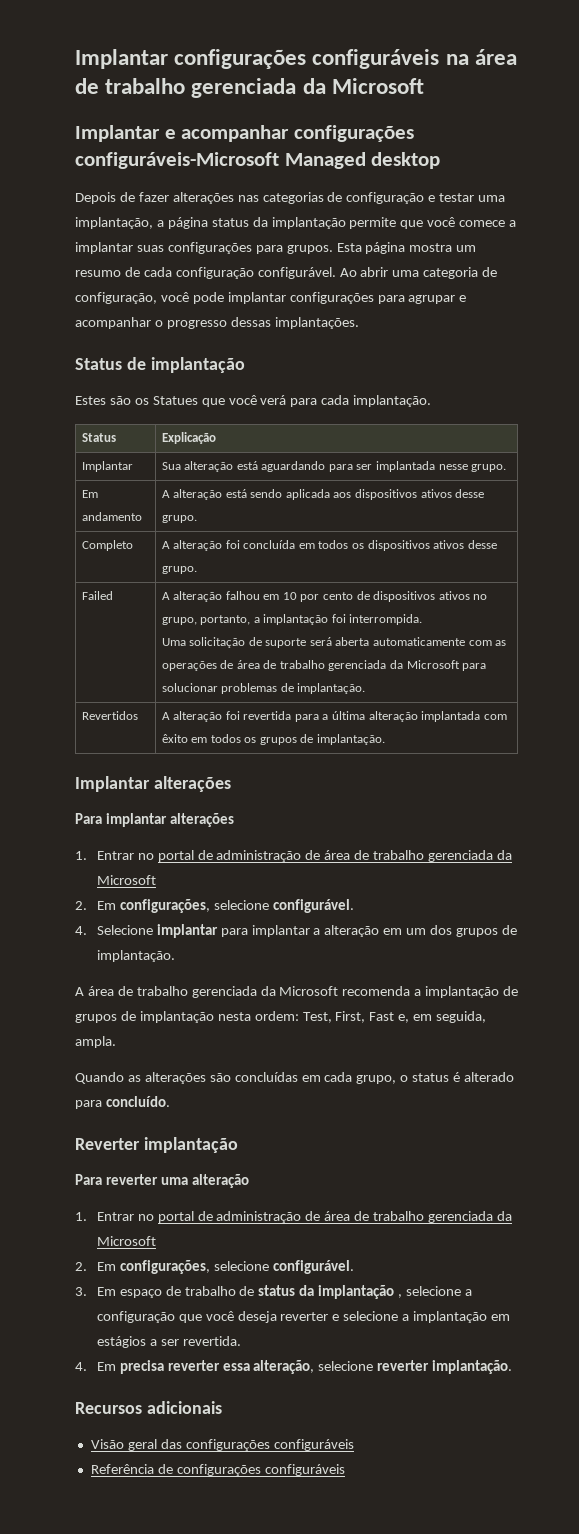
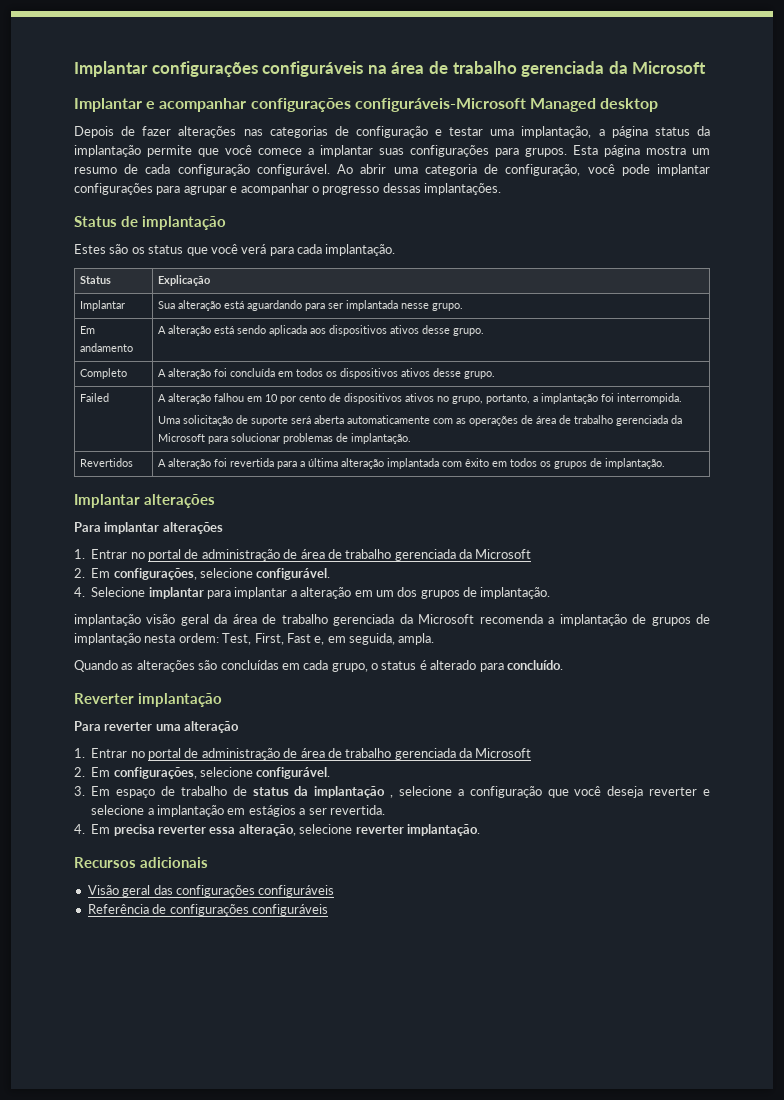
- Estes são os Statues que você verá para cada implantação.
+ Estes são os status que você verá para cada implantação.
- A área de trabalho gerenciada da Microsoft recomenda a implantação de grupos de implantação nesta ordem: Test, First, Fast e, em seguida, ampla.
+ implantação visão geral da área de trabalho gerenciada da Microsoft recomenda a implantação de grupos de implantação nesta ordem: Test, First, Fast e, em seguida, ampla.

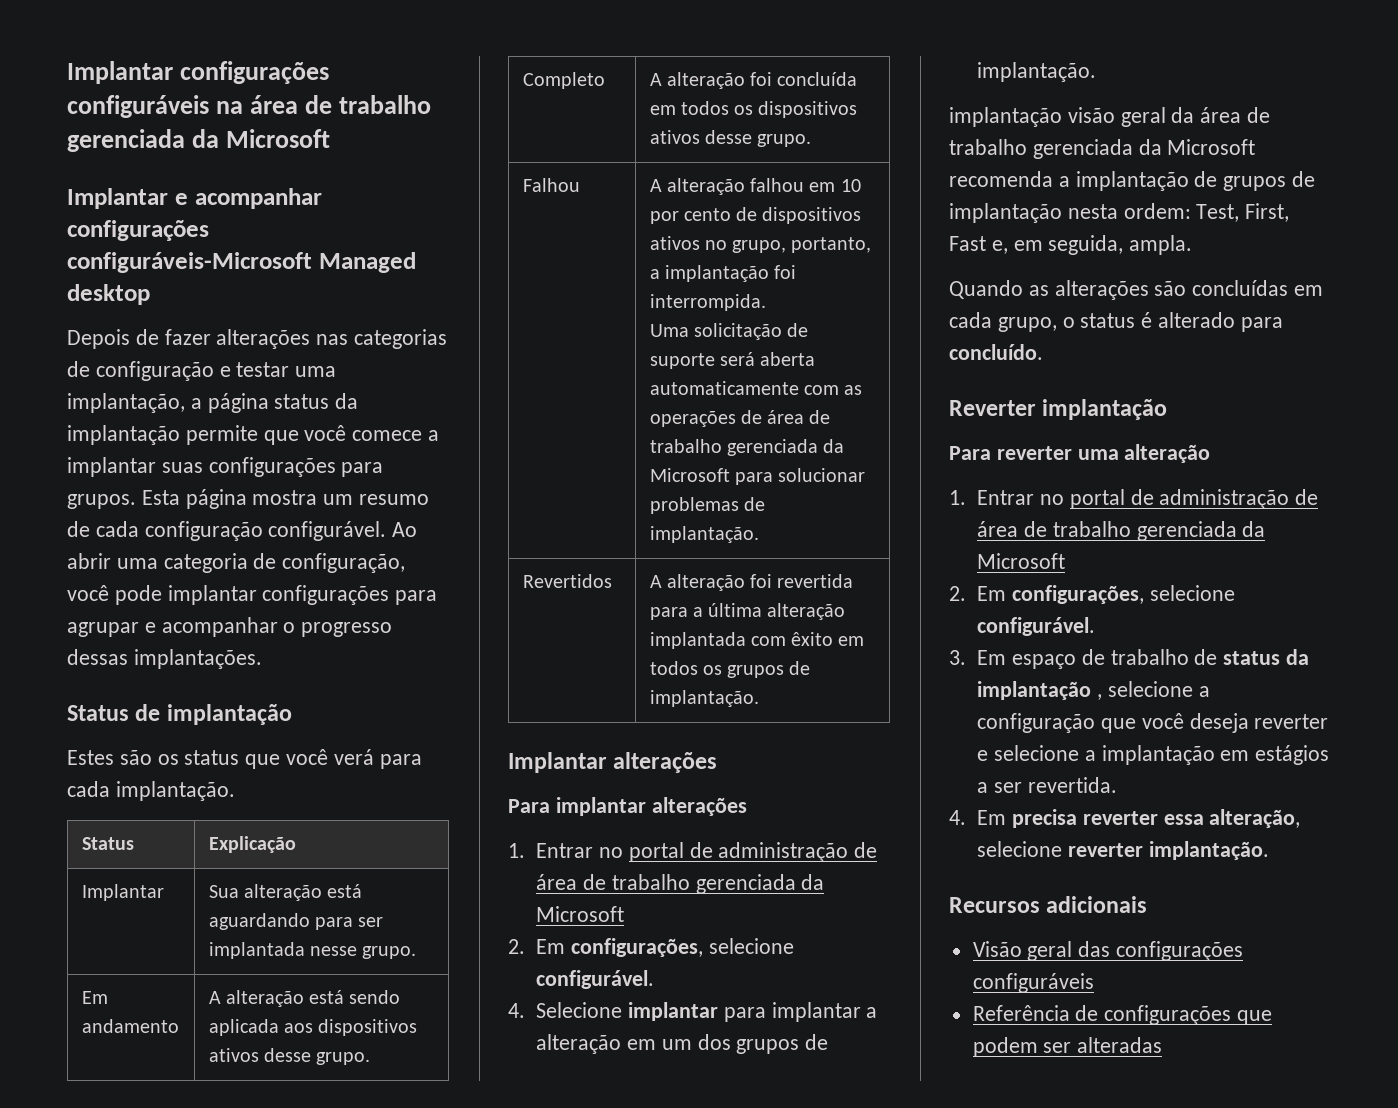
- Failed | A alteração falhou em 10 por cento de dispositivos ativos no grupo, portanto, a implantação foi interrompida.
+ Falhou | A alteração falhou em 10 por cento de dispositivos ativos no grupo, portanto, a implantação foi interrompida.
- Referência de configurações configuráveis
+ Referência de configurações que podem ser alteradas

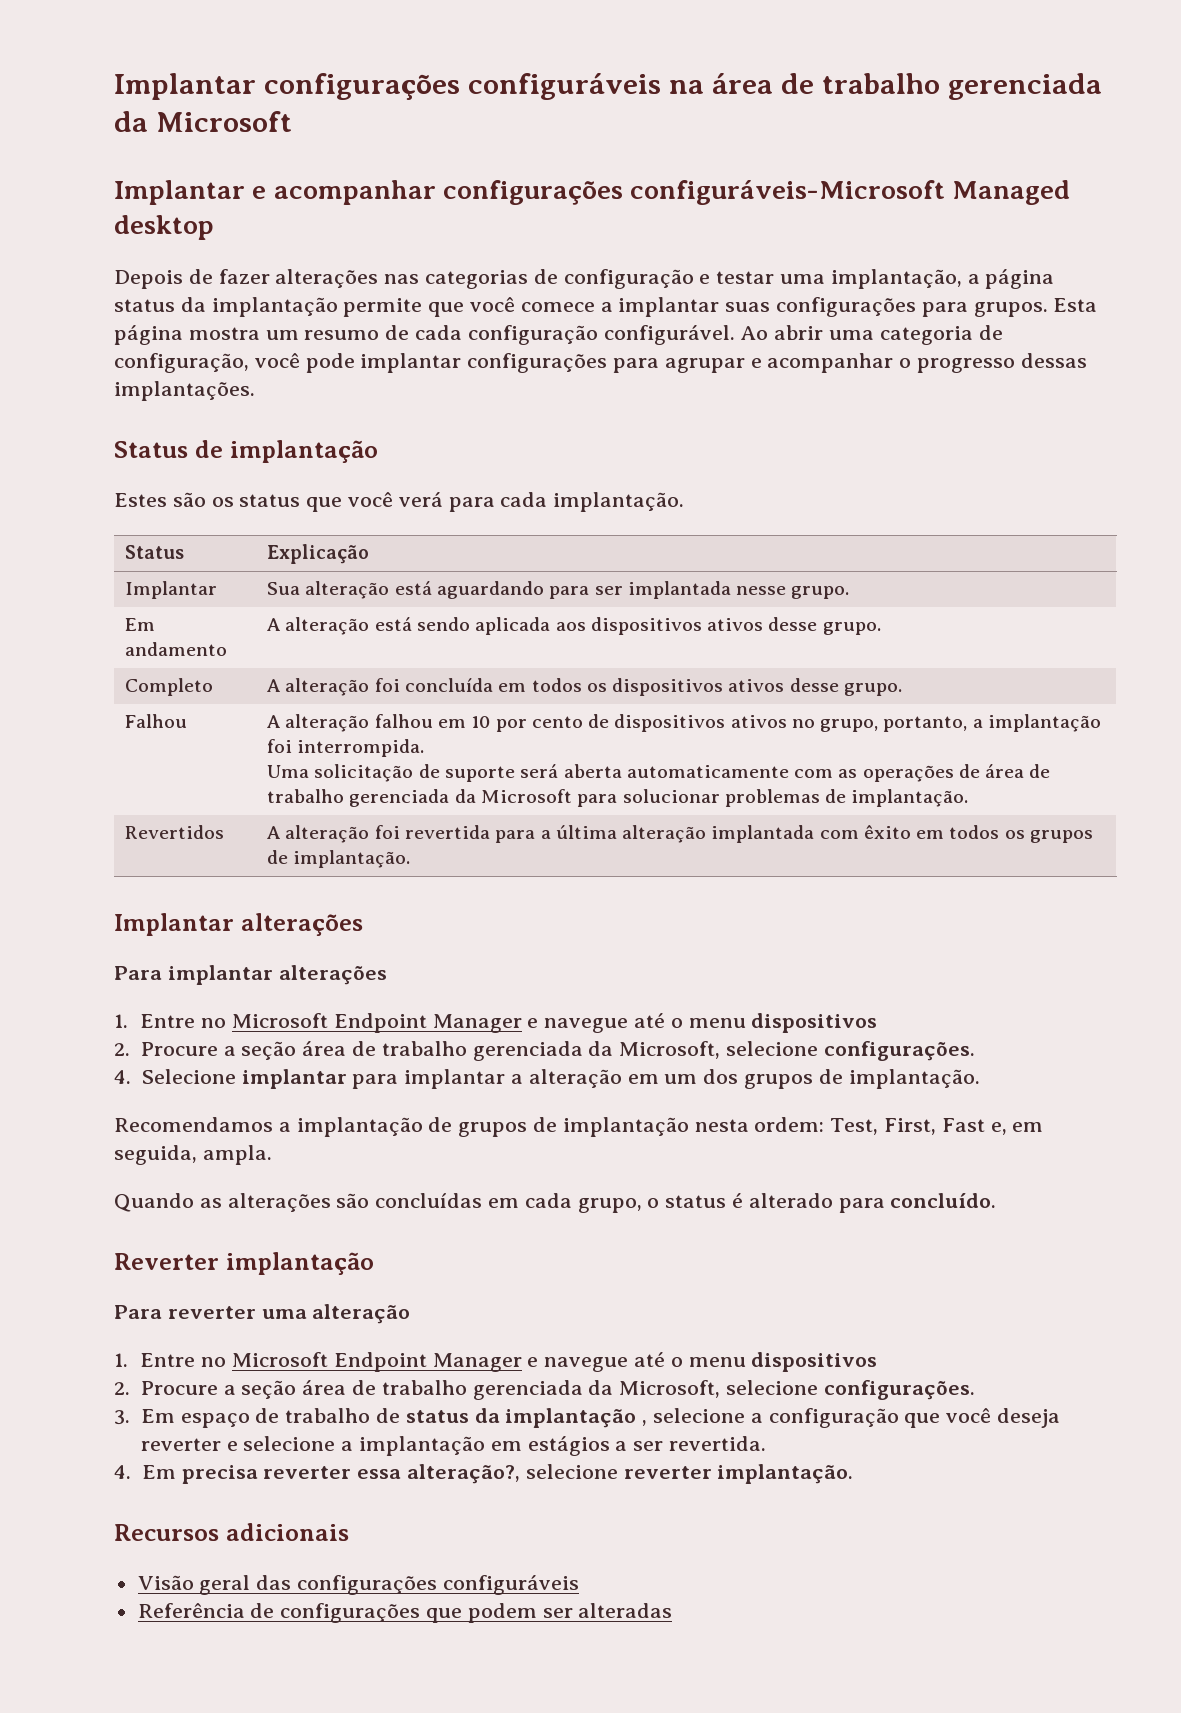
  Para implantar alterações
- 1. Entrar no portal de administração de área de trabalho gerenciada da Microsoft
- 2. Em configurações, selecione configurável.
+ 1. Entre no Microsoft Endpoint Manager e navegue até o menu dispositivos
+ 2. Procure a seção área de trabalho gerenciada da Microsoft, selecione configurações.
- implantação visão geral da área de trabalho gerenciada da Microsoft recomenda a implantação de grupos de implantação nesta ordem: Test, First, Fast e, em seguida, ampla.
+ Recomendamos a implantação de grupos de implantação nesta ordem: Test, First, Fast e, em seguida, ampla.
  Para reverter uma alteração
- 1. Entrar no portal de administração de área de trabalho gerenciada da Microsoft
- 2. Em configurações, selecione configurável.
+ 1. Entre no Microsoft Endpoint Manager e navegue até o menu dispositivos
+ 2. Procure a seção área de trabalho gerenciada da Microsoft, selecione configurações.
- 4. Em precisa reverter essa alteração, selecione reverter implantação.
+ 4. Em precisa reverter essa alteração?, selecione reverter implantação.

